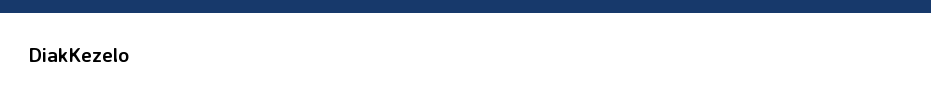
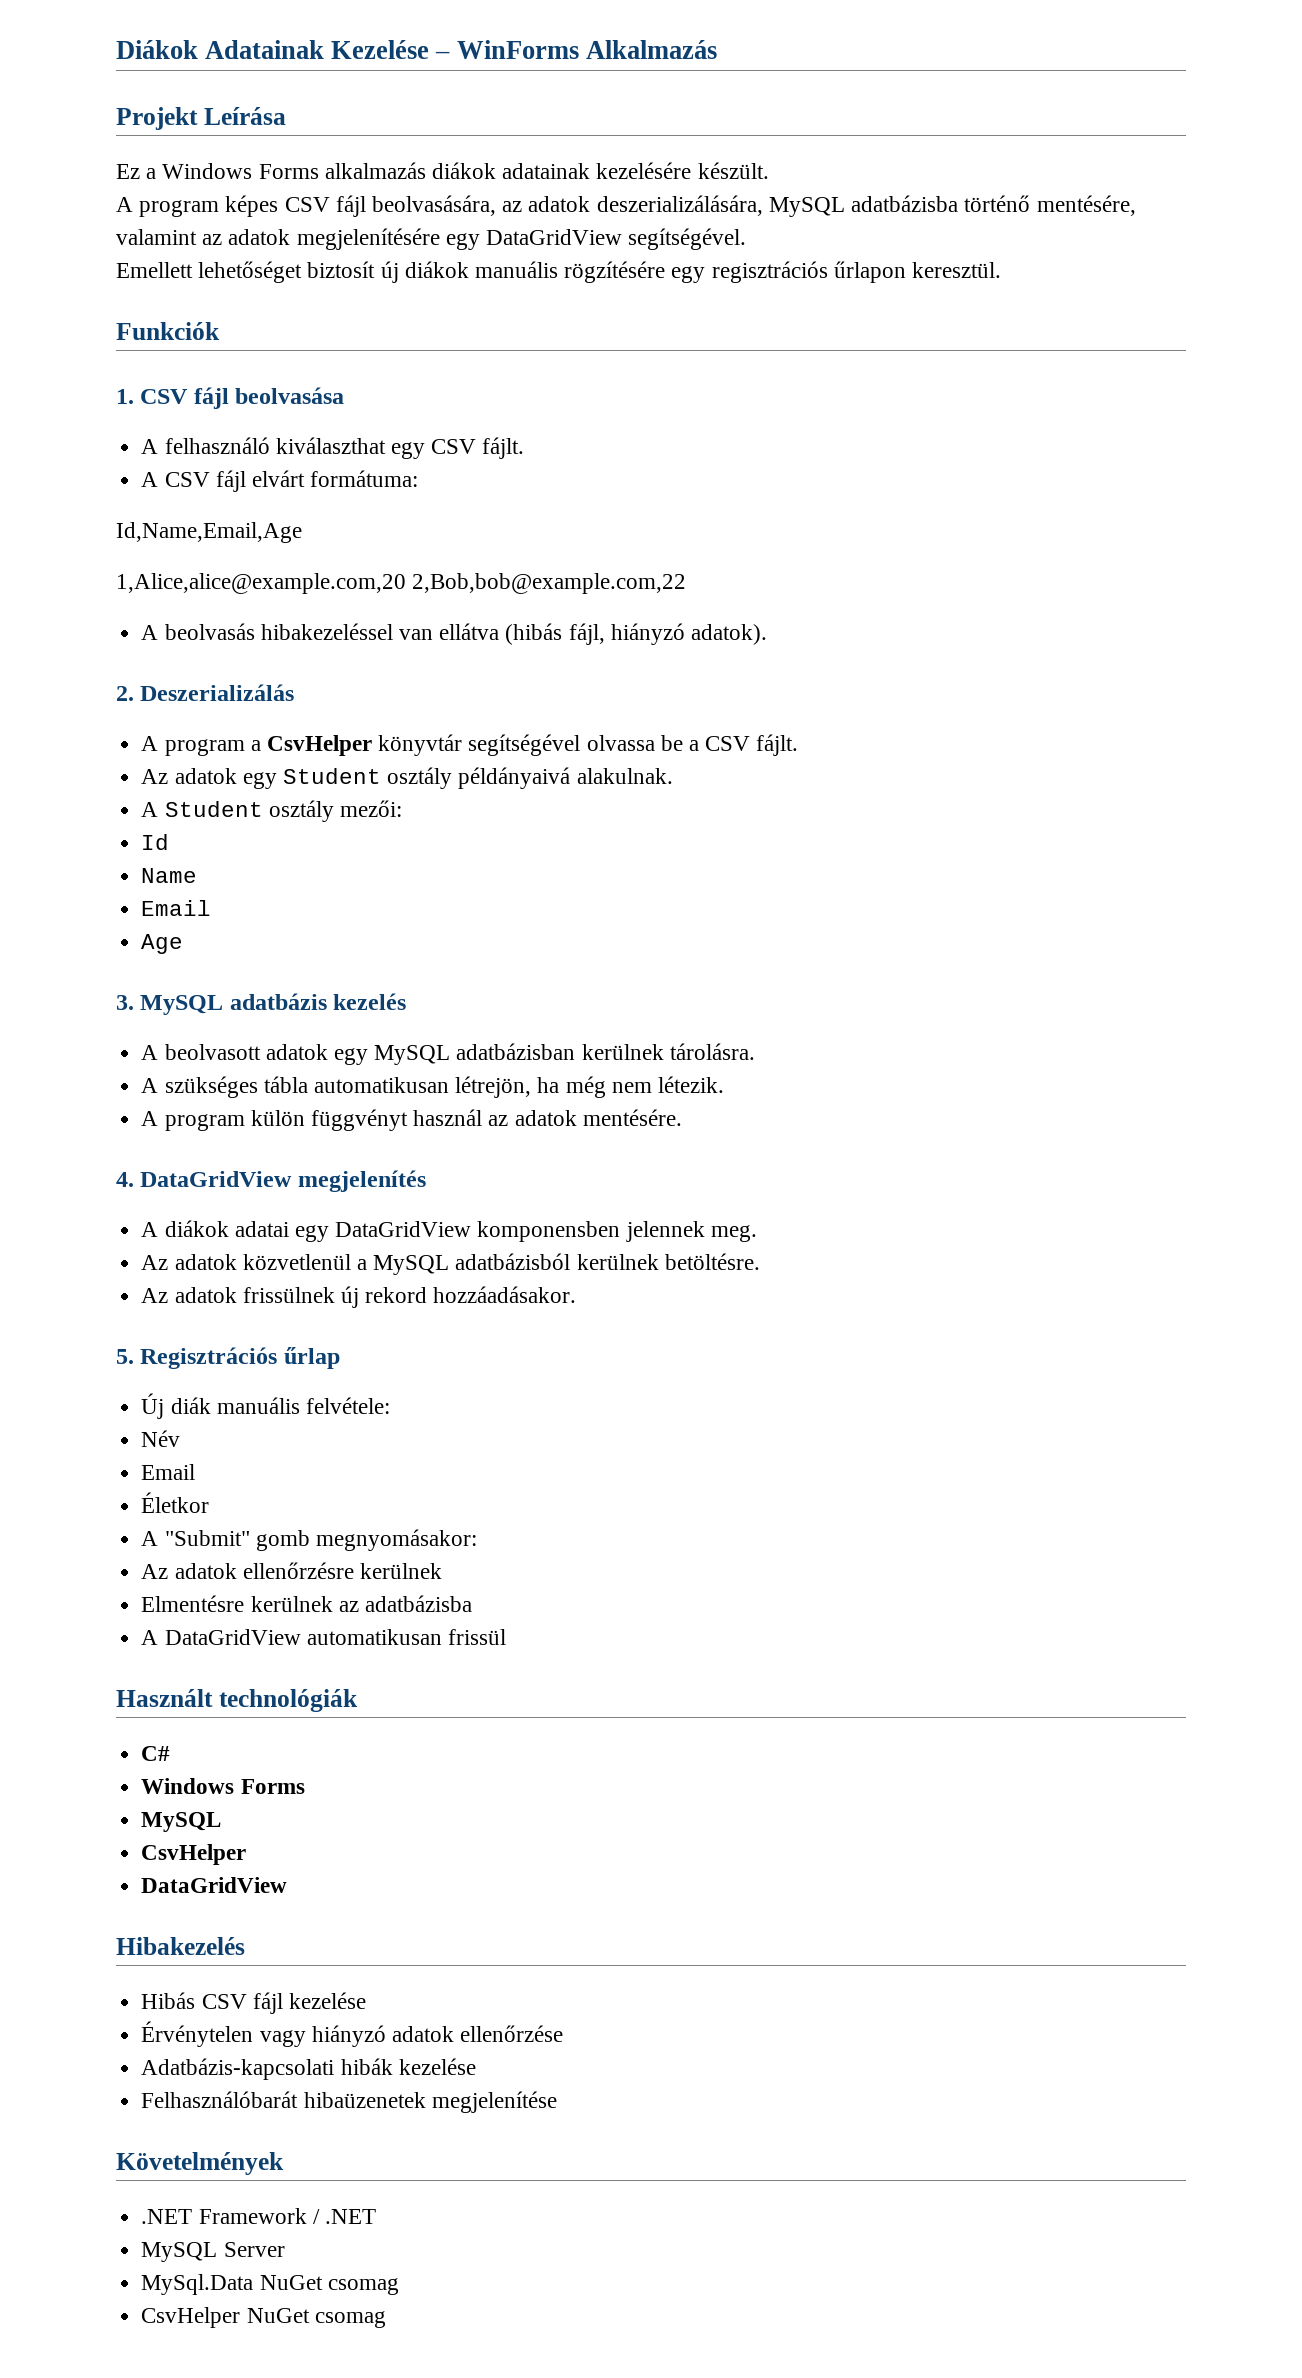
- DiakKezelo
+ Diákok Adatainak Kezelése – WinForms Alkalmazás
+ Projekt Leírása
+ Ez a Windows Forms alkalmazás diákok adatainak kezelésére készült.
+ A program képes CSV fájl beolvasására, az adatok deszerializálására, MySQL adatbázisba történő mentésére, valamint az adatok megjelenítésére egy DataGridView segítségével.
+ Emellett lehetőséget biztosít új diákok manuális rögzítésére egy regisztrációs űrlapon keresztül.
+ Funkciók
+ 1. CSV fájl beolvasása
+ A felhasználó kiválaszthat egy CSV fájlt.
+ A CSV fájl elvárt formátuma:
+ Id,Name,Email,Age
+ 1,Alice,alice@example.com,20 2,Bob,bob@example.com,22
+ A beolvasás hibakezeléssel van ellátva (hibás fájl, hiányzó adatok).
+ 2. Deszerializálás
+ A program a CsvHelper könyvtár segítségével olvassa be a CSV fájlt.
+ Az adatok egy Student osztály példányaivá alakulnak.
+ A Student osztály mezői:
+ Id
+ Name
+ Email
+ Age
+ 3. MySQL adatbázis kezelés
+ A beolvasott adatok egy MySQL adatbázisban kerülnek tárolásra.
+ A szükséges tábla automatikusan létrejön, ha még nem létezik.
+ A program külön függvényt használ az adatok mentésére.
+ 4. DataGridView megjelenítés
+ A diákok adatai egy DataGridView komponensben jelennek meg.
+ Az adatok közvetlenül a MySQL adatbázisból kerülnek betöltésre.
+ Az adatok frissülnek új rekord hozzáadásakor.
+ 5. Regisztrációs űrlap
+ Új diák manuális felvétele:
+ Név
+ Email
+ Életkor
+ A "Submit" gomb megnyomásakor:
+ Az adatok ellenőrzésre kerülnek
+ Elmentésre kerülnek az adatbázisba
+ A DataGridView automatikusan frissül
+ Használt technológiák
+ C#
+ Windows Forms
+ MySQL
+ CsvHelper
+ DataGridView
+ Hibakezelés
+ Hibás CSV fájl kezelése
+ Érvénytelen vagy hiányzó adatok ellenőrzése
+ Adatbázis-kapcsolati hibák kezelése
+ Felhasználóbarát hibaüzenetek megjelenítése
+ Követelmények
+ .NET Framework / .NET
+ MySQL Server
+ MySql.Data NuGet csomag
+ CsvHelper NuGet csomag

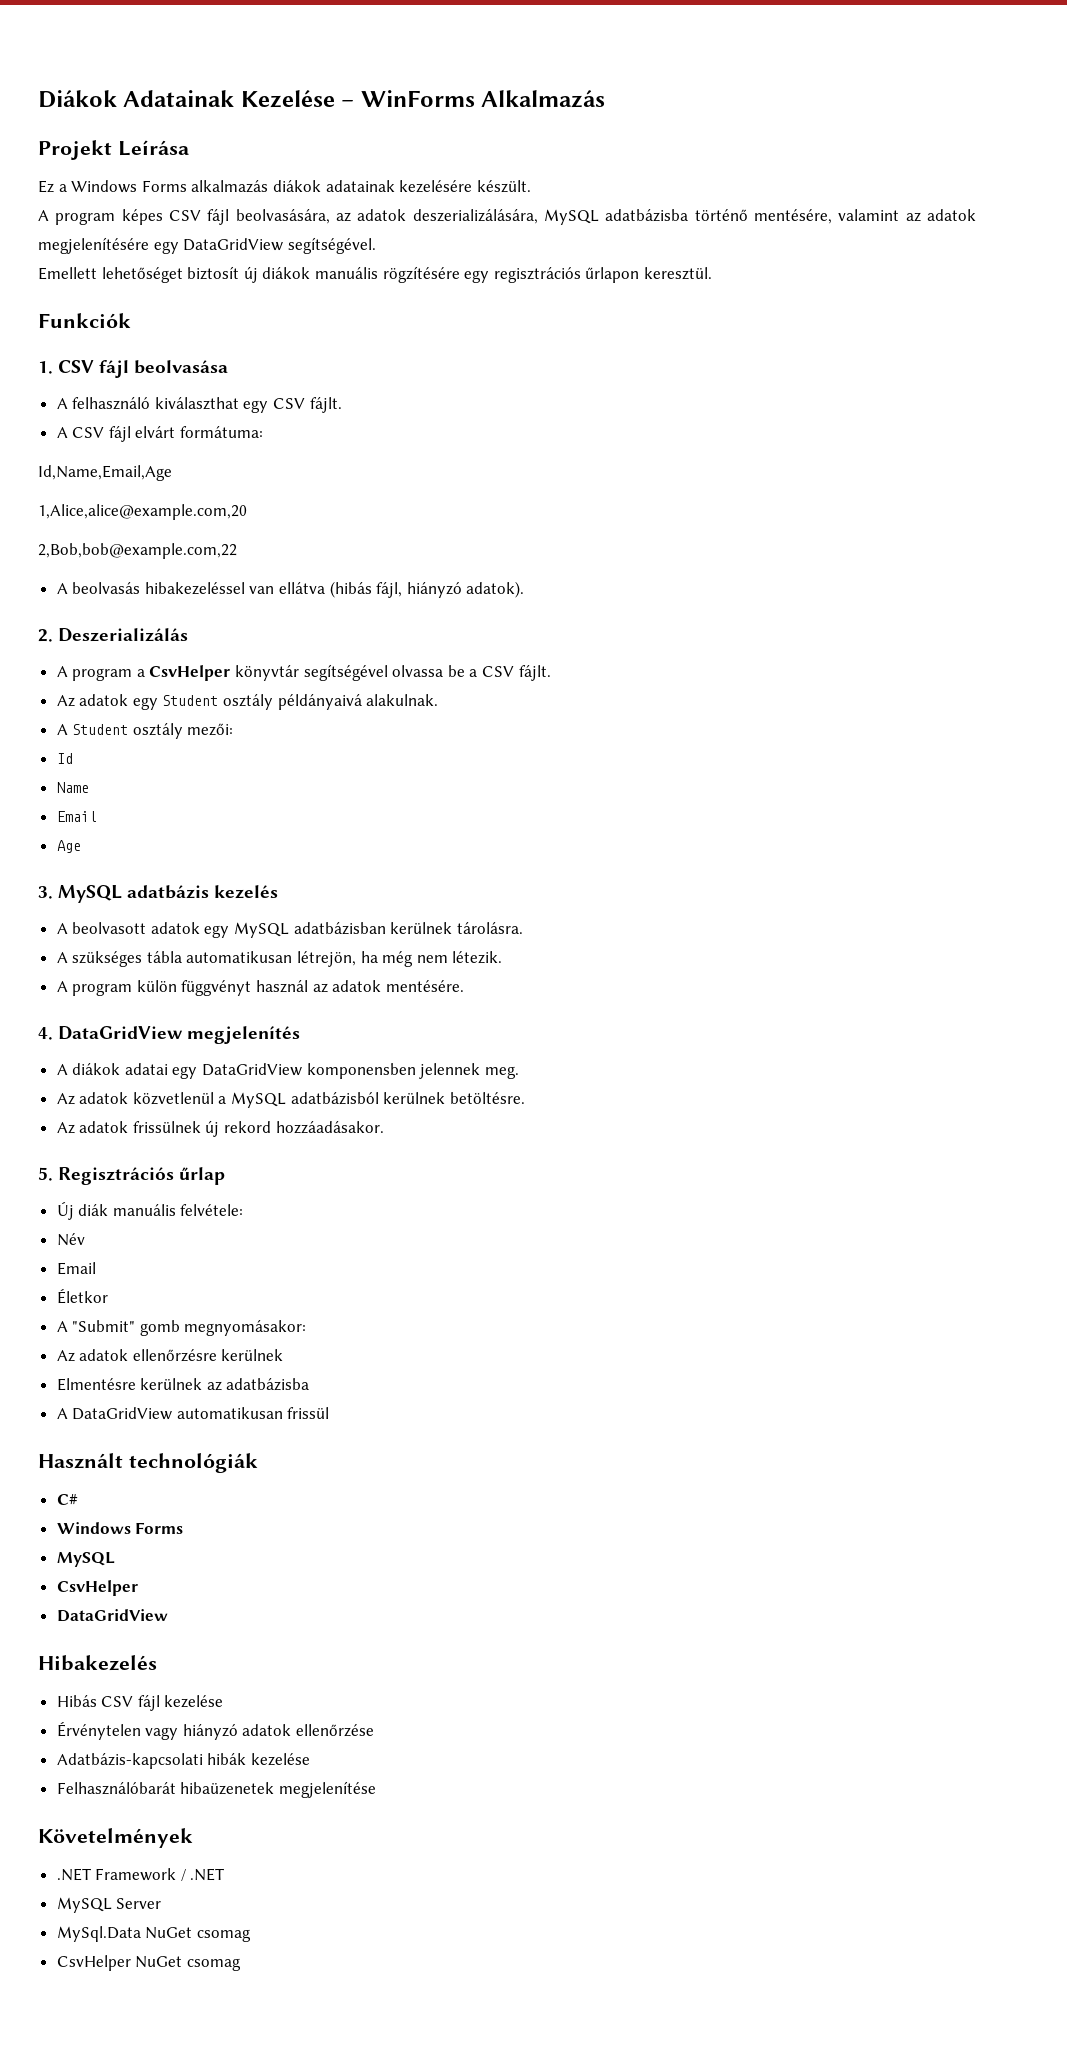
- 1,Alice,alice@example.com,20 2,Bob,bob@example.com,22
+ 1,Alice,alice@example.com,20
+ 2,Bob,bob@example.com,22

